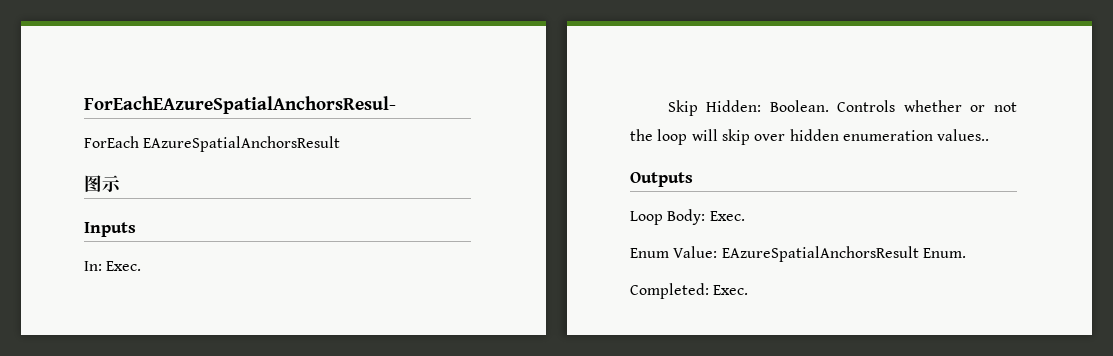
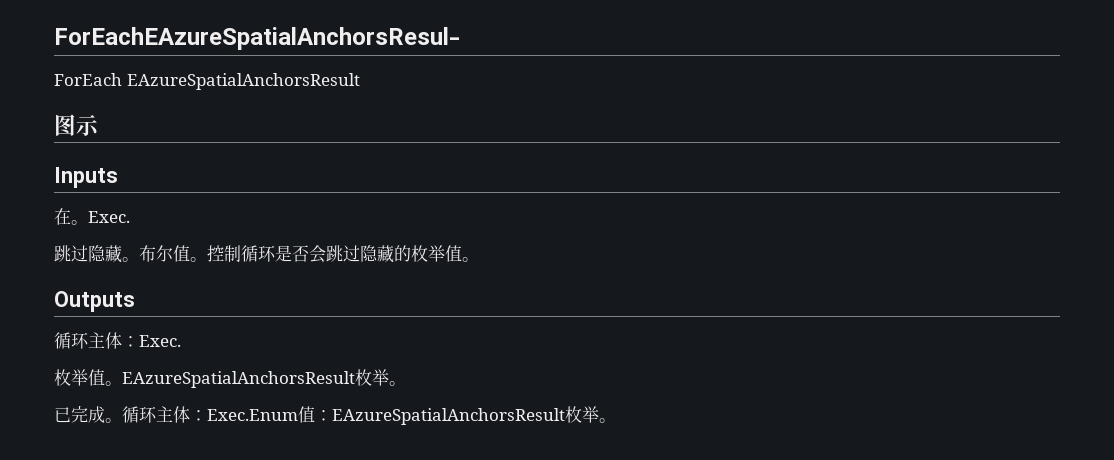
- In: Exec.
- Skip Hidden: Boolean. Controls whether or not the loop will skip over hidden enumeration values..
+ 在。Exec.
+ 跳过隐藏。布尔值。控制循环是否会跳过隐藏的枚举值。
- Loop Body: Exec.
- Enum Value: EAzureSpatialAnchorsResult Enum.
- Completed: Exec.
+ 循环主体：Exec.
+ 枚举值。EAzureSpatialAnchorsResult枚举。
+ 已完成。循环主体：Exec.Enum值：EAzureSpatialAnchorsResult枚举。

